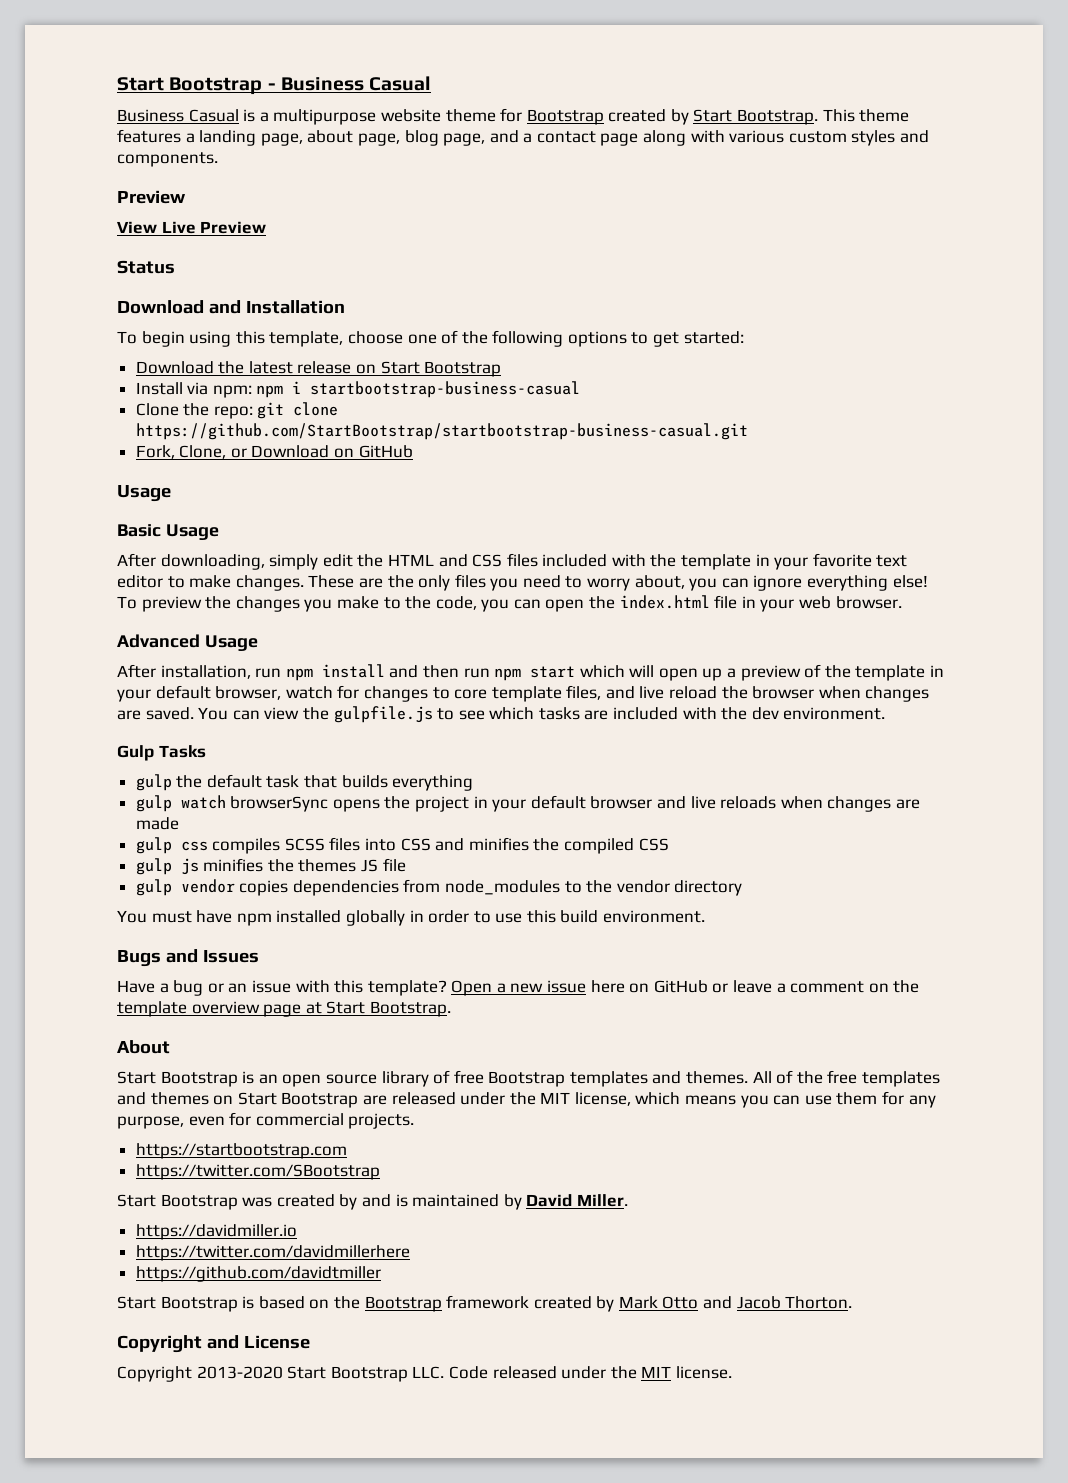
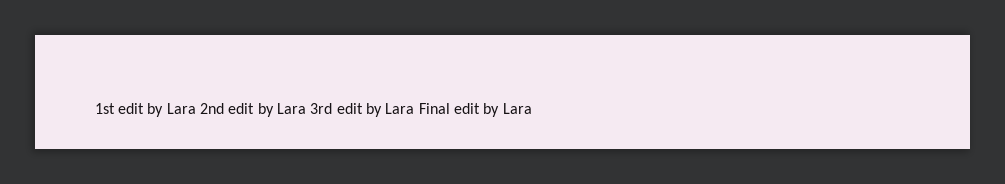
- Start Bootstrap - Business Casual
- Business Casual is a multipurpose website theme for Bootstrap created by Start Bootstrap. This theme features a landing page, about page, blog page, and a contact page along with various custom styles and components.
- Preview
- View Live Preview
- Status
- Download and Installation
- To begin using this template, choose one of the following options to get started:
- Download the latest release on Start Bootstrap
- Install via npm: npm i startbootstrap-business-casual
- Clone the repo: git clone https://github.com/StartBootstrap/startbootstrap-business-casual.git
- Fork, Clone, or Download on GitHub
- Usage
- Basic Usage
- After downloading, simply edit the HTML and CSS files included with the template in your favorite text editor to make changes. These are the only files you need to worry about, you can ignore everything else! To preview the changes you make to the code, you can open the index.html file in your web browser.
- Advanced Usage
- After installation, run npm install and then run npm start which will open up a preview of the template in your default browser, watch for changes to core template files, and live reload the browser when changes are saved. You can view the gulpfile.js to see which tasks are included with the dev environment.
- Gulp Tasks
- gulp the default task that builds everything
- gulp watch browserSync opens the project in your default browser and live reloads when changes are made
- gulp css compiles SCSS files into CSS and minifies the compiled CSS
- gulp js minifies the themes JS file
- gulp vendor copies dependencies from node_modules to the vendor directory
- You must have npm installed globally in order to use this build environment.
- Bugs and Issues
- Have a bug or an issue with this template? Open a new issue here on GitHub or leave a comment on the template overview page at Start Bootstrap.
- About
- Start Bootstrap is an open source library of free Bootstrap templates and themes. All of the free templates and themes on Start Bootstrap are released under the MIT license, which means you can use them for any purpose, even for commercial projects.
- https://startbootstrap.com
- https://twitter.com/SBootstrap
- Start Bootstrap was created by and is maintained by David Miller.
- https://davidmiller.io
- https://twitter.com/davidmillerhere
- https://github.com/davidtmiller
- Start Bootstrap is based on the Bootstrap framework created by Mark Otto and Jacob Thorton.
- Copyright and License
- Copyright 2013-2020 Start Bootstrap LLC. Code released under the MIT license.
+ 1st edit by Lara 2nd edit by Lara 3rd edit by Lara Final edit by Lara

